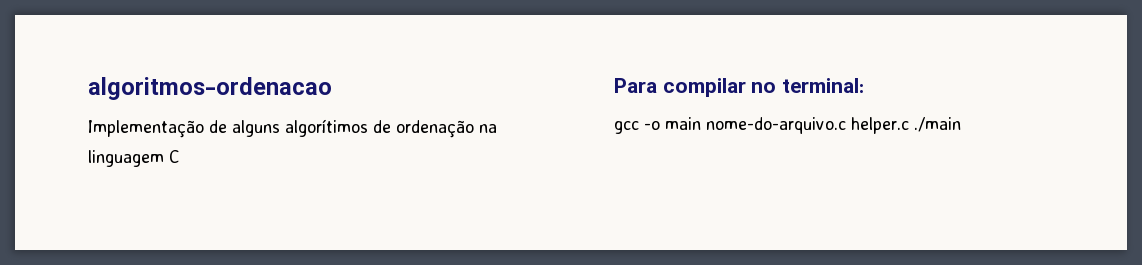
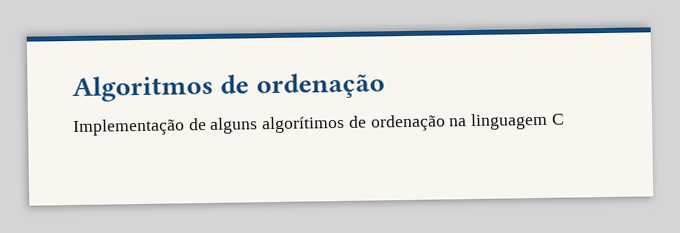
- algoritmos-ordenacao
+ Algoritmos de ordenação
- Para compilar no terminal:
- gcc -o main nome-do-arquivo.c helper.c ./main

